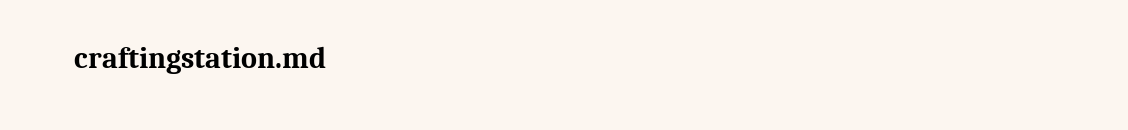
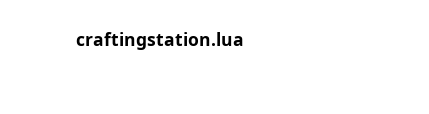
- craftingstation.md
+ craftingstation.lua

